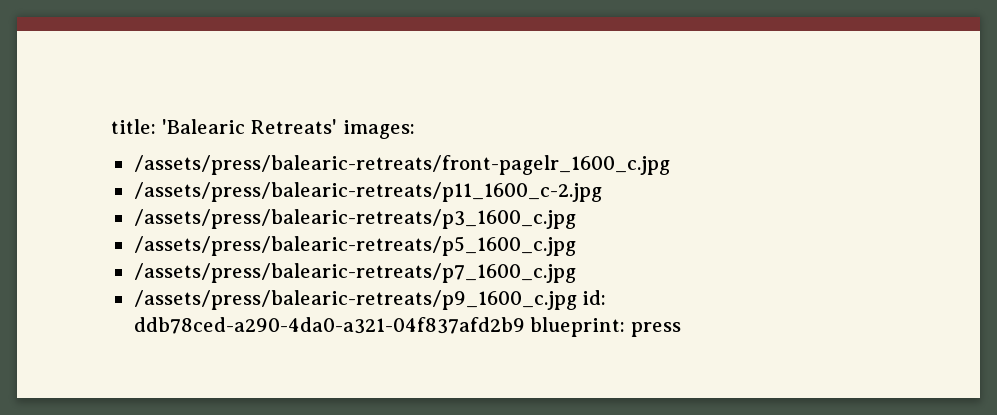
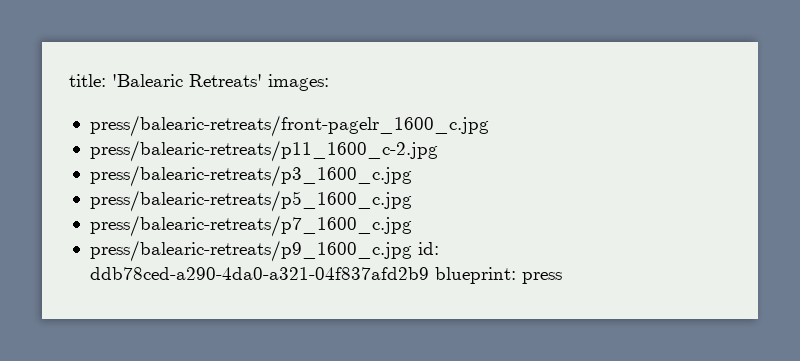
- /assets/press/balearic-retreats/front-pagelr_1600_c.jpg
- /assets/press/balearic-retreats/p11_1600_c-2.jpg
- /assets/press/balearic-retreats/p3_1600_c.jpg
- /assets/press/balearic-retreats/p5_1600_c.jpg
- /assets/press/balearic-retreats/p7_1600_c.jpg
- /assets/press/balearic-retreats/p9_1600_c.jpg id: ddb78ced-a290-4da0-a321-04f837afd2b9 blueprint: press
+ press/balearic-retreats/front-pagelr_1600_c.jpg
+ press/balearic-retreats/p11_1600_c-2.jpg
+ press/balearic-retreats/p3_1600_c.jpg
+ press/balearic-retreats/p5_1600_c.jpg
+ press/balearic-retreats/p7_1600_c.jpg
+ press/balearic-retreats/p9_1600_c.jpg id: ddb78ced-a290-4da0-a321-04f837afd2b9 blueprint: press

